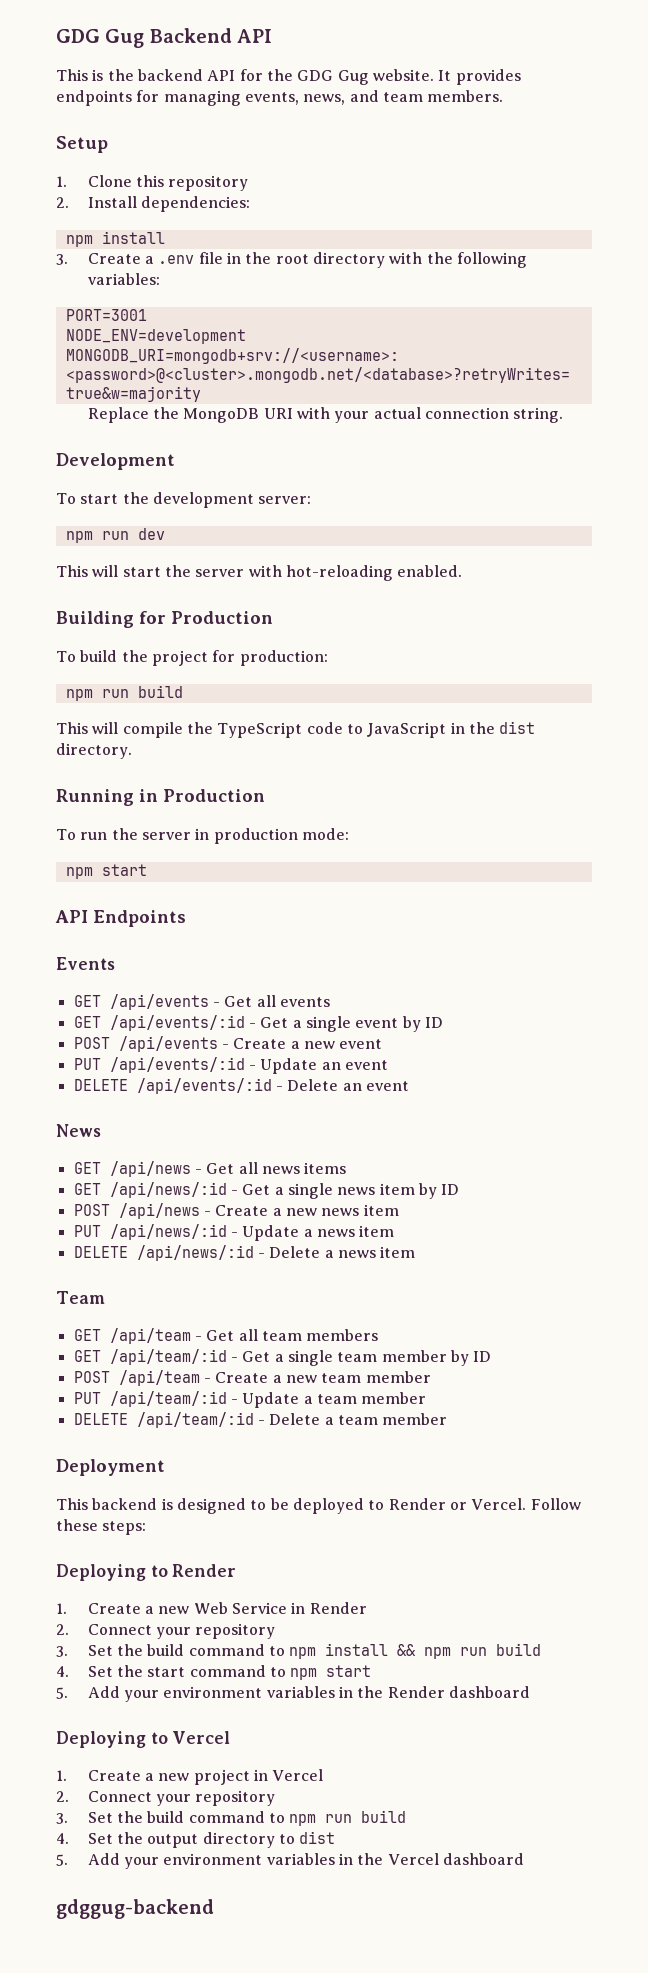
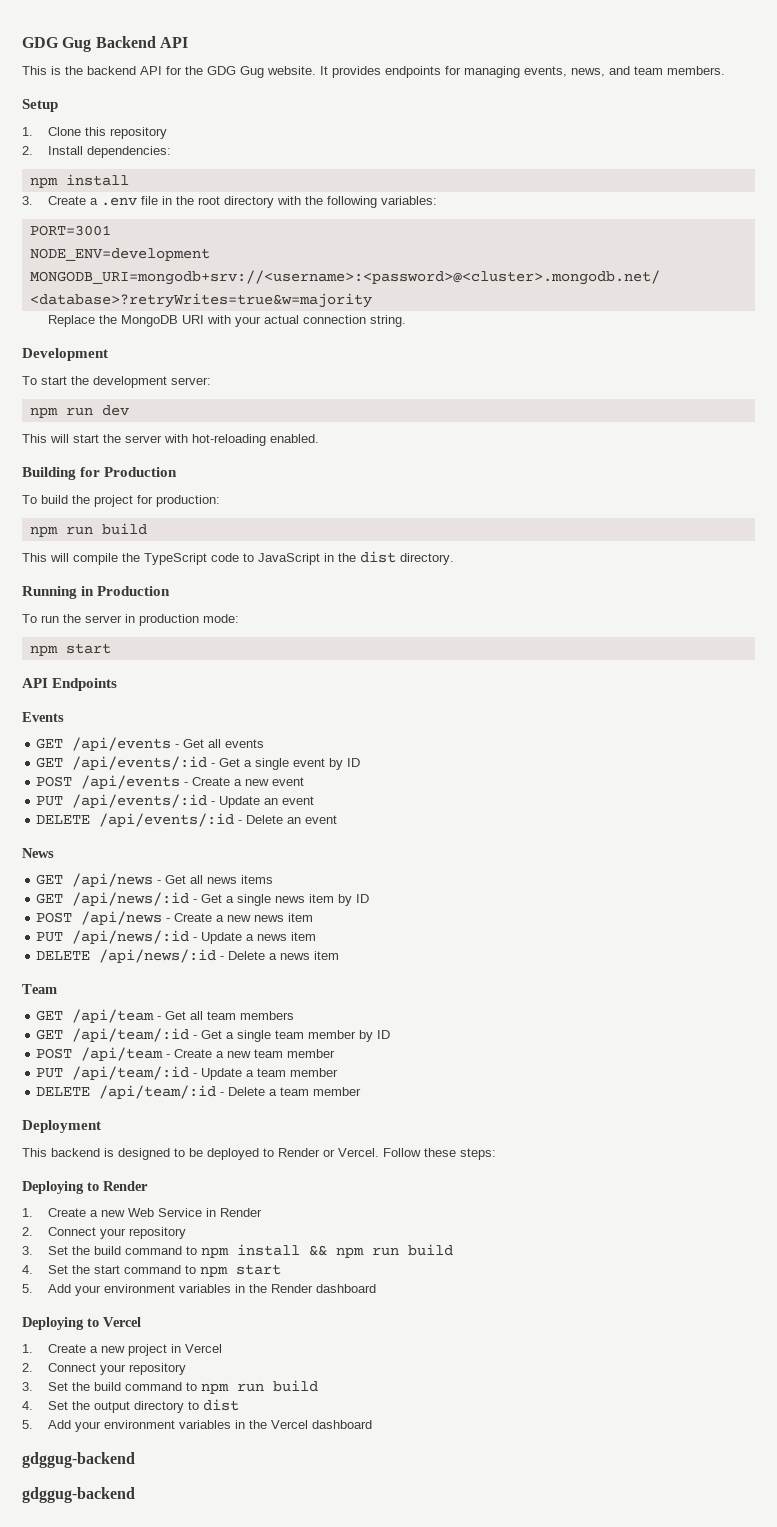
  5. Add your environment variables in the Vercel dashboard
+ gdggug-backend

